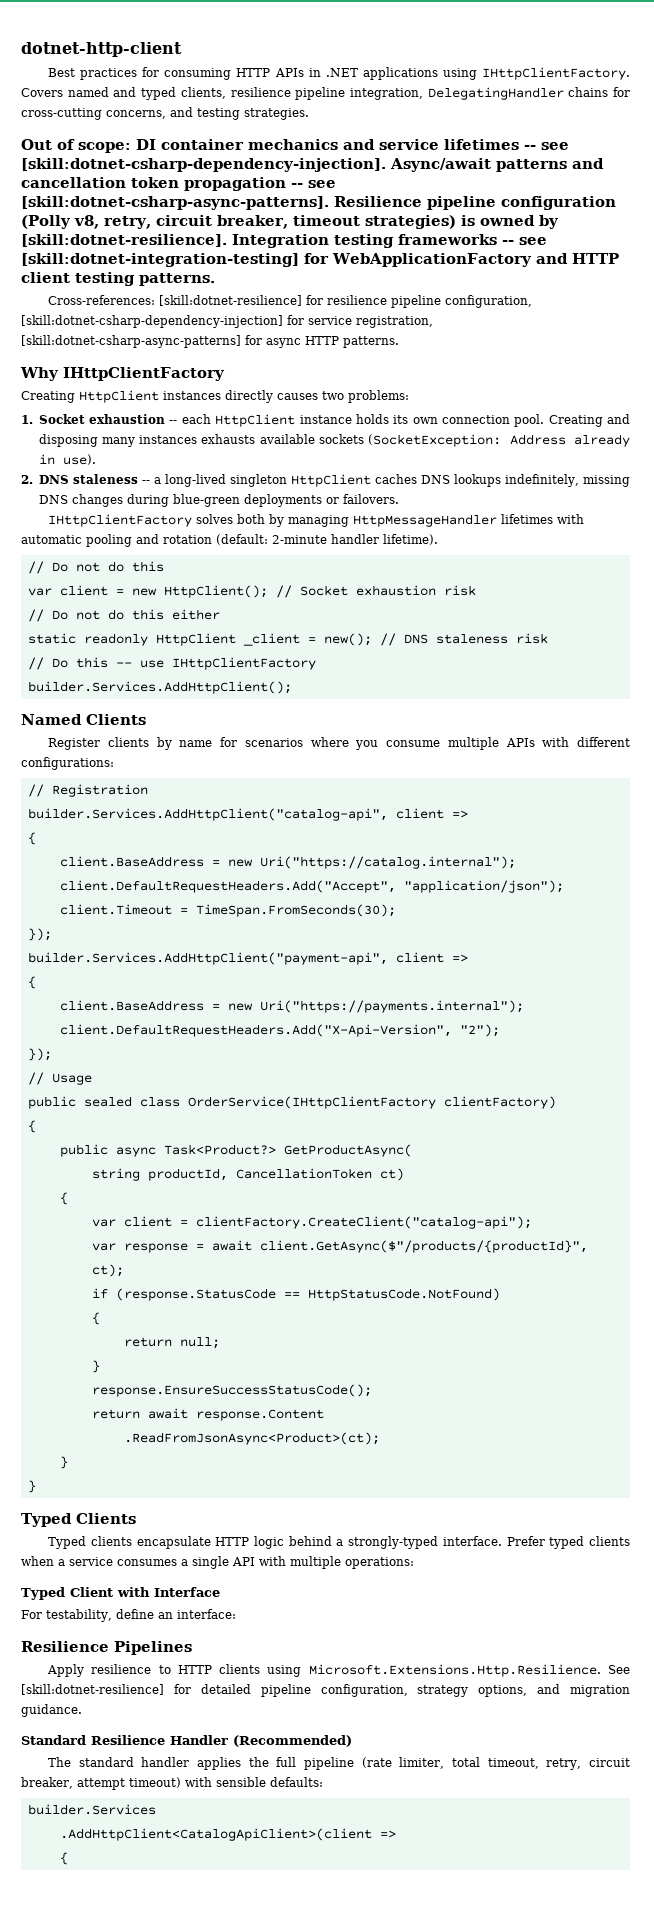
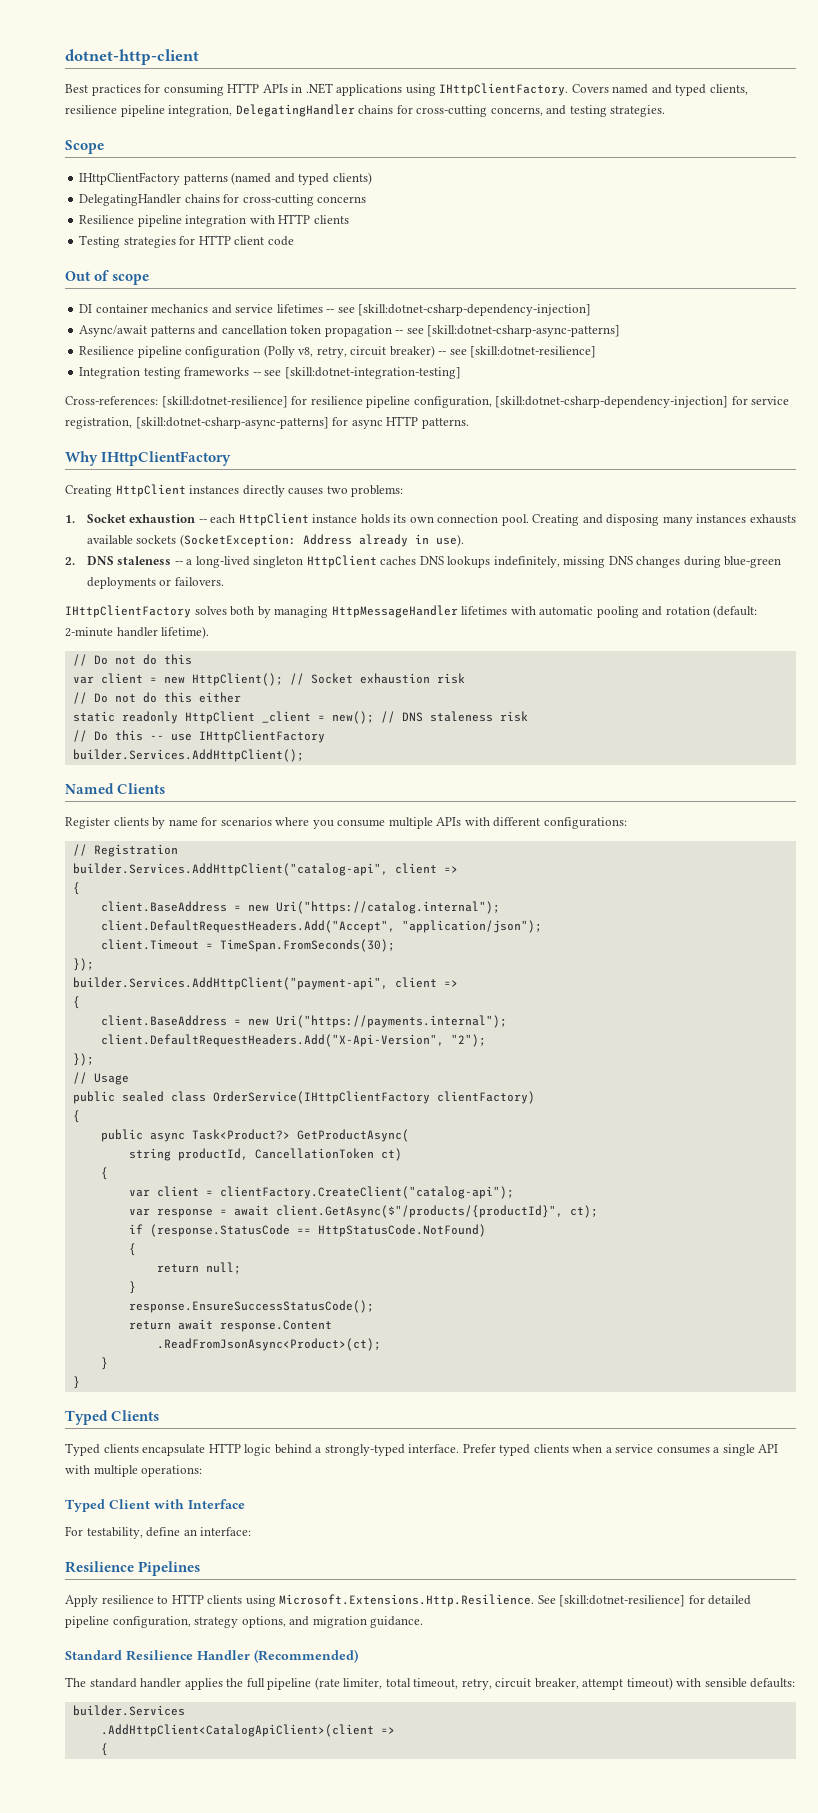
+ Scope
+ IHttpClientFactory patterns (named and typed clients)
+ DelegatingHandler chains for cross-cutting concerns
+ Resilience pipeline integration with HTTP clients
+ Testing strategies for HTTP client code
- Out of scope: DI container mechanics and service lifetimes -- see [skill:dotnet-csharp-dependency-injection]. Async/await patterns and cancellation token propagation -- see [skill:dotnet-csharp-async-patterns]. Resilience pipeline configuration (Polly v8, retry, circuit breaker, timeout strategies) is owned by [skill:dotnet-resilience]. Integration testing frameworks -- see [skill:dotnet-integration-testing] for WebApplicationFactory and HTTP client testing patterns.
+ Out of scope
+ DI container mechanics and service lifetimes -- see [skill:dotnet-csharp-dependency-injection]
+ Async/await patterns and cancellation token propagation -- see [skill:dotnet-csharp-async-patterns]
+ Resilience pipeline configuration (Polly v8, retry, circuit breaker) -- see [skill:dotnet-resilience]
+ Integration testing frameworks -- see [skill:dotnet-integration-testing]

